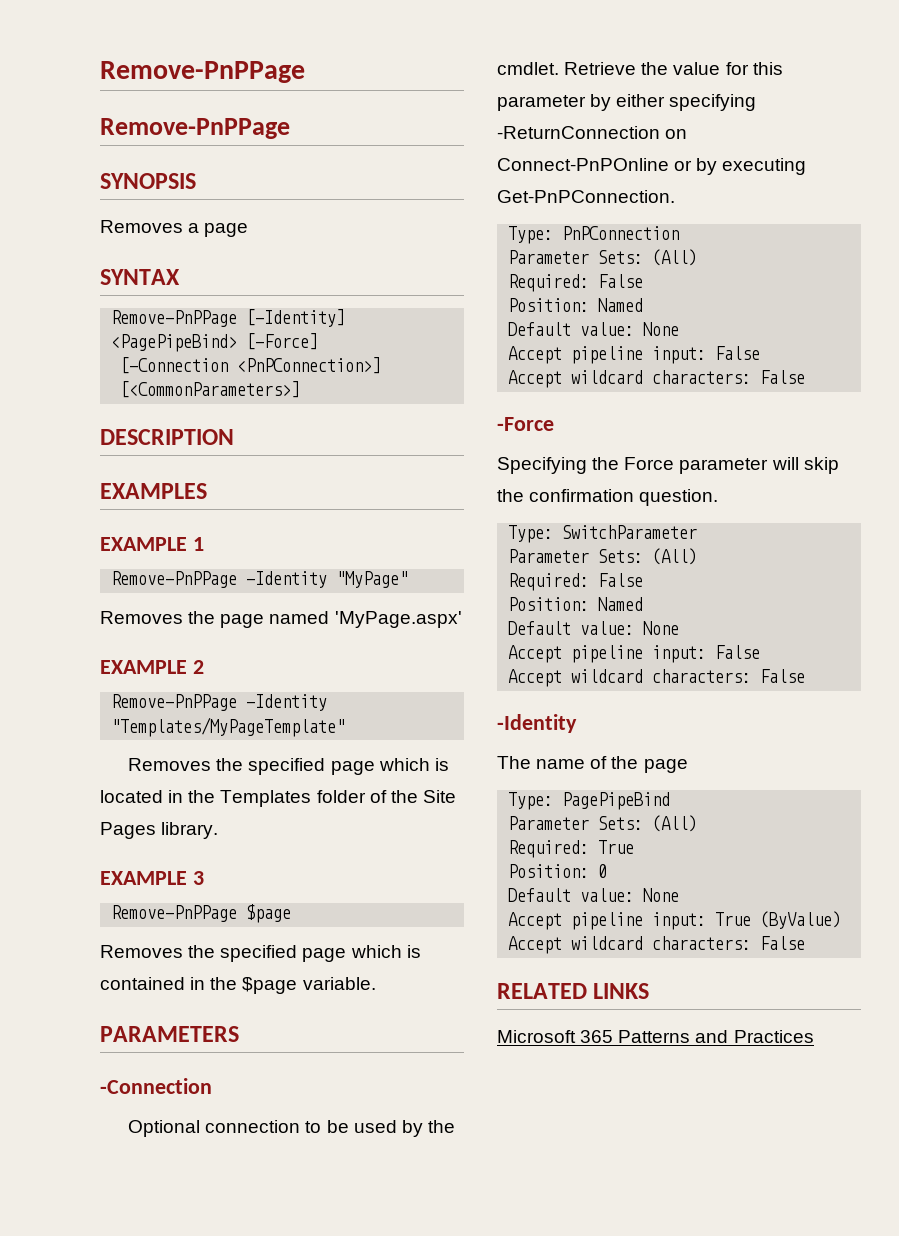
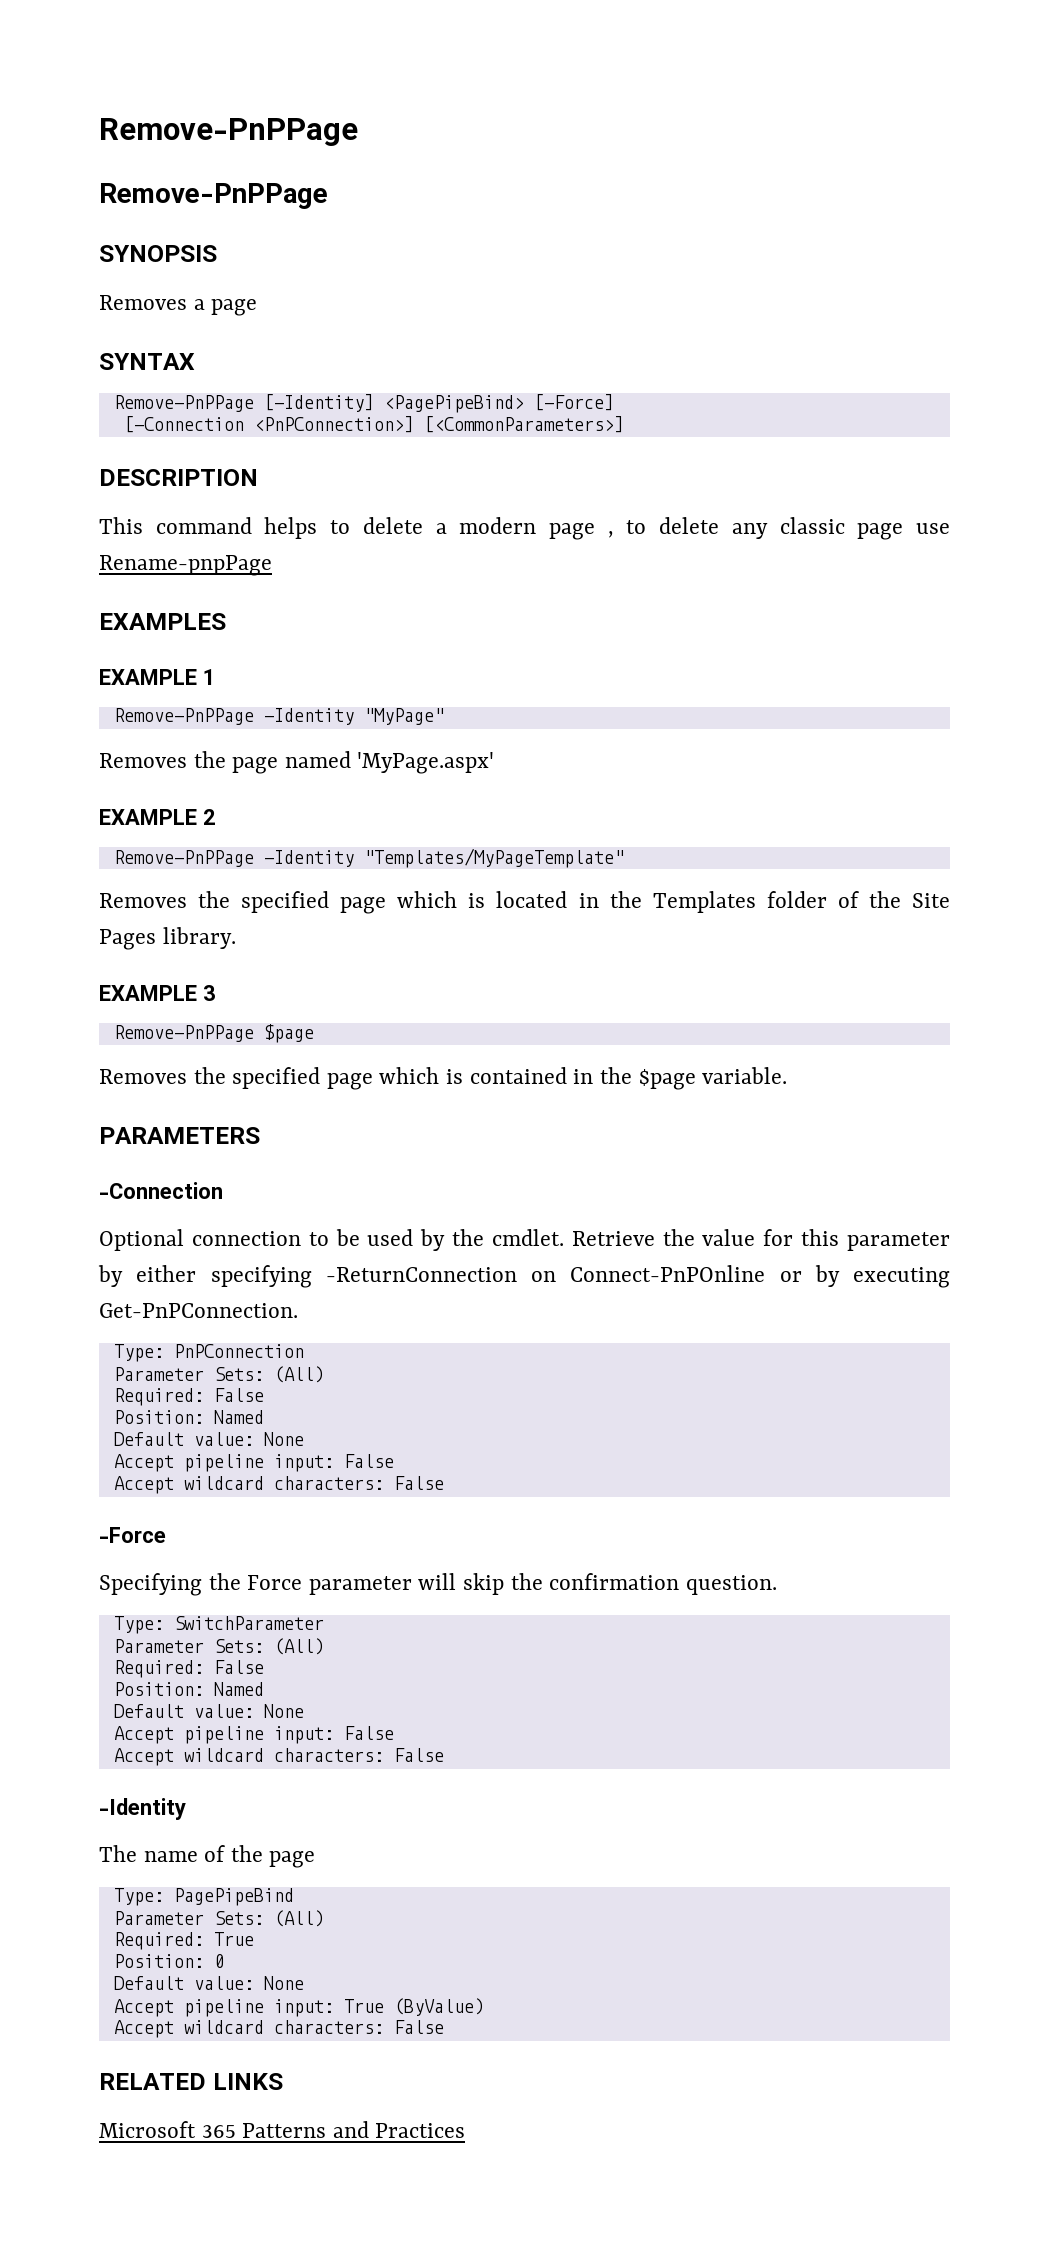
+ This command helps to delete a modern page , to delete any classic page use Rename-pnpPage

